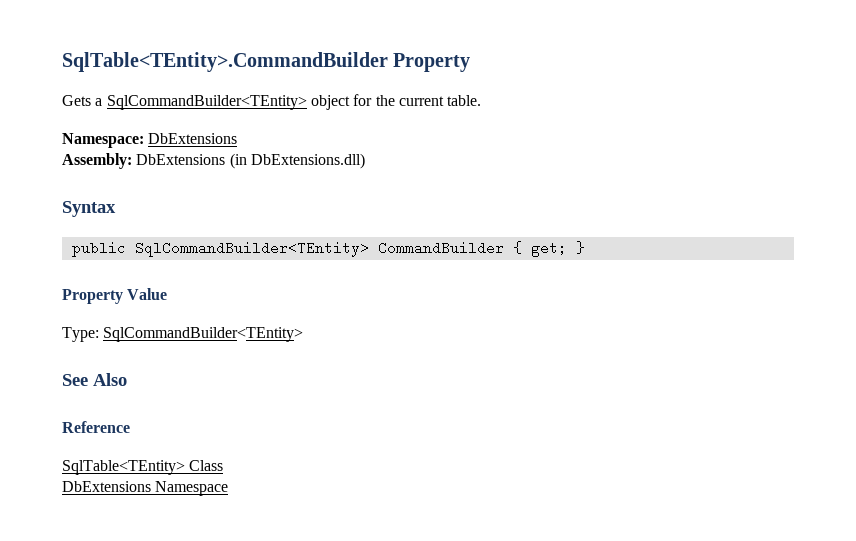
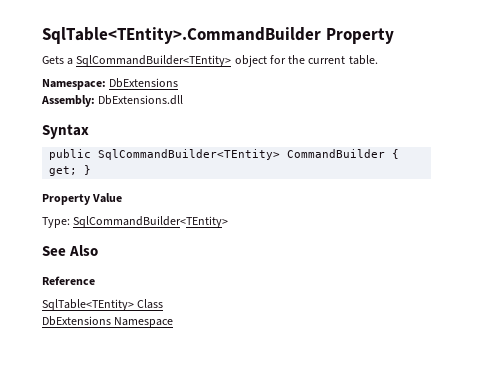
- Assembly: DbExtensions (in DbExtensions.dll)
+ Assembly: DbExtensions.dll

